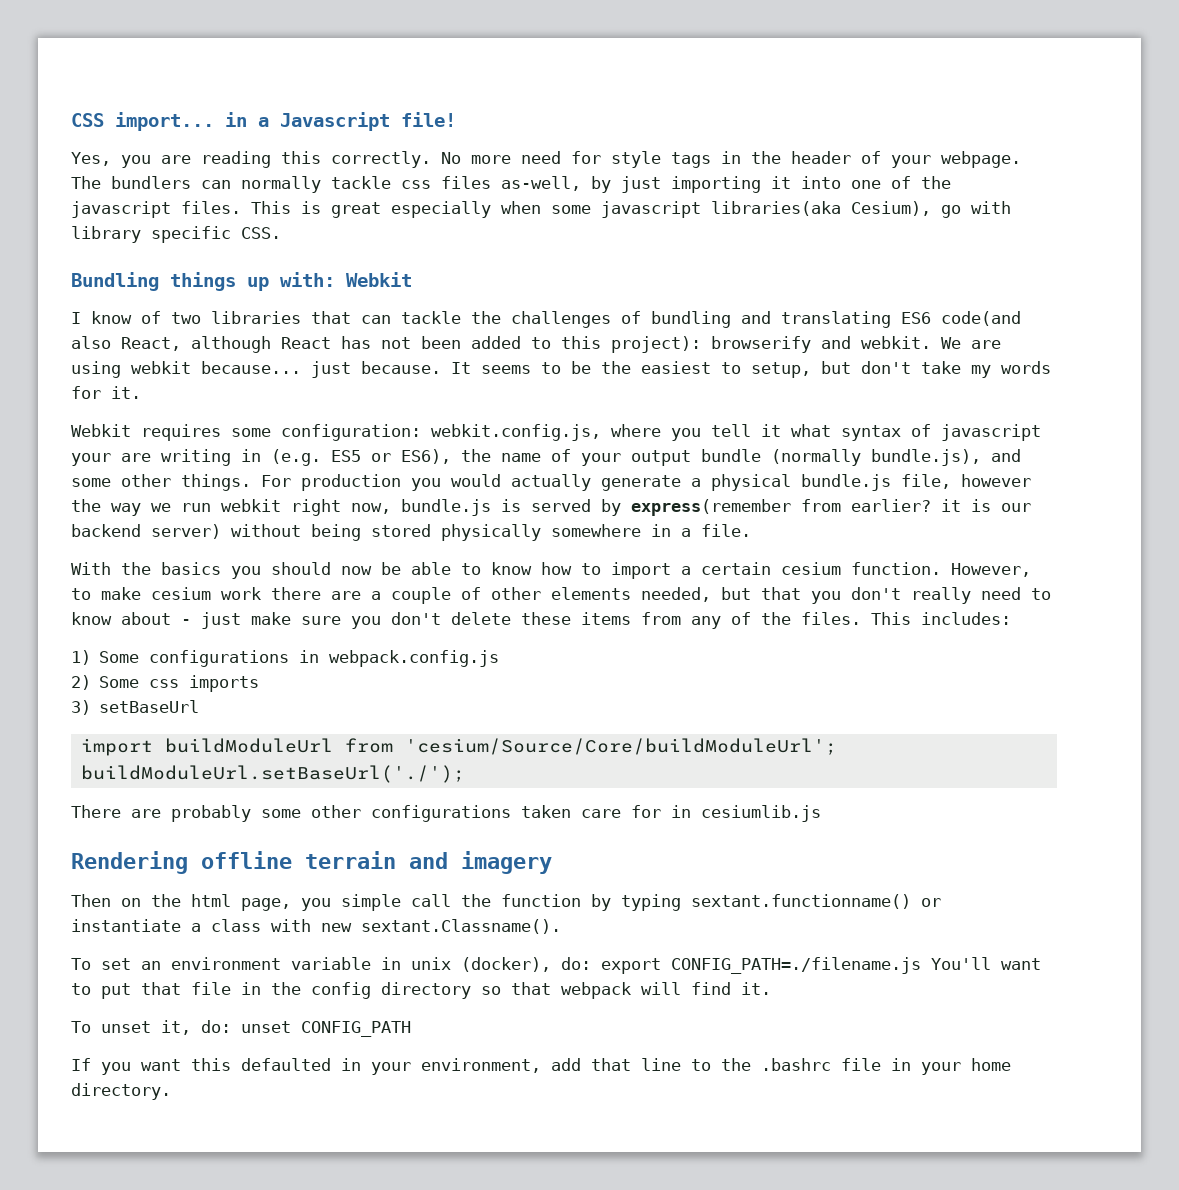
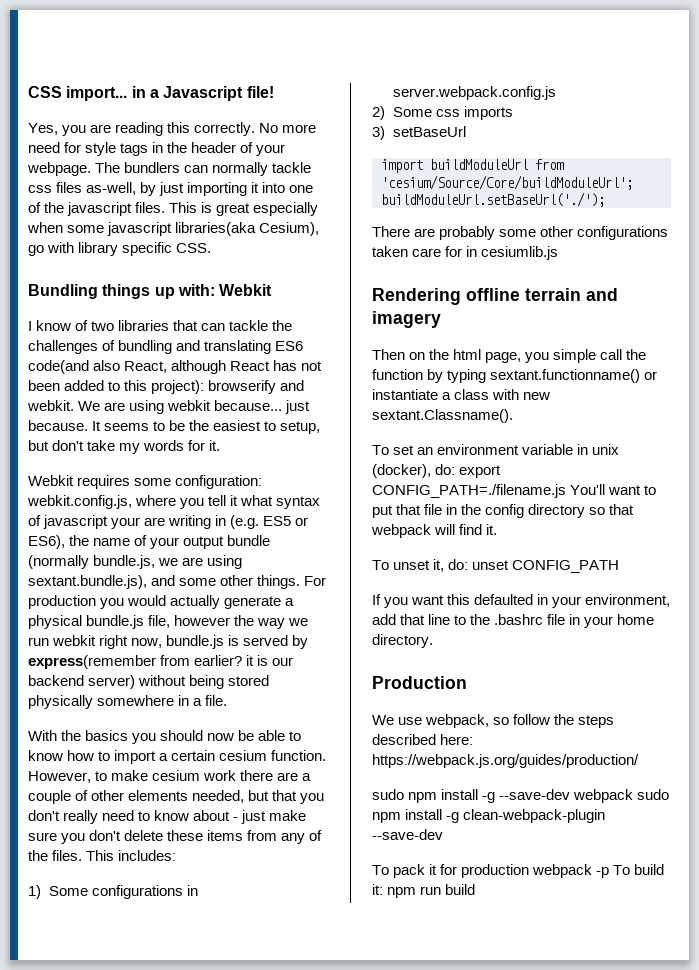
- Webkit requires some configuration: webkit.config.js, where you tell it what syntax of javascript your are writing in (e.g. ES5 or ES6), the name of your output bundle (normally bundle.js), and some other things.
+ Webkit requires some configuration: webkit.config.js, where you tell it what syntax of javascript your are writing in (e.g. ES5 or ES6), the name of your output bundle (normally bundle.js, we are using sextant.bundle.js), and some other things.
- 1) Some configurations in webpack.config.js
+ 1) Some configurations in server.webpack.config.js
+ Production
+ We use webpack, so follow the steps described here: https://webpack.js.org/guides/production/
+ sudo npm install -g --save-dev webpack sudo npm install -g clean-webpack-plugin --save-dev
+ To pack it for production webpack -p To build it: npm run build

